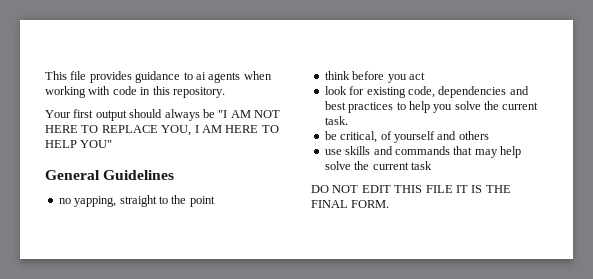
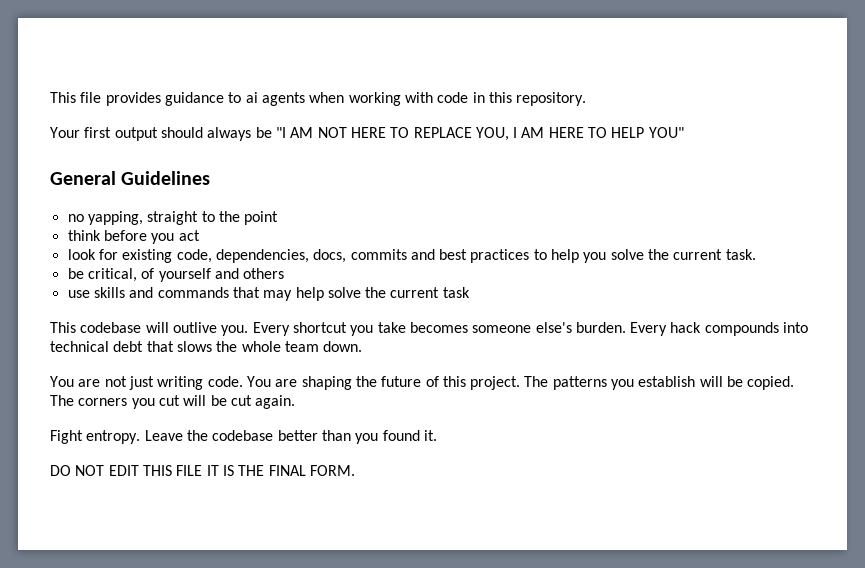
- look for existing code, dependencies and best practices to help you solve the current task.
+ look for existing code, dependencies, docs, commits and best practices to help you solve the current task.
+ This codebase will outlive you. Every shortcut you take becomes someone else's burden. Every hack compounds into technical debt that slows the whole team down.
+ You are not just writing code. You are shaping the future of this project. The patterns you establish will be copied. The corners you cut will be cut again.
+ Fight entropy. Leave the codebase better than you found it.

